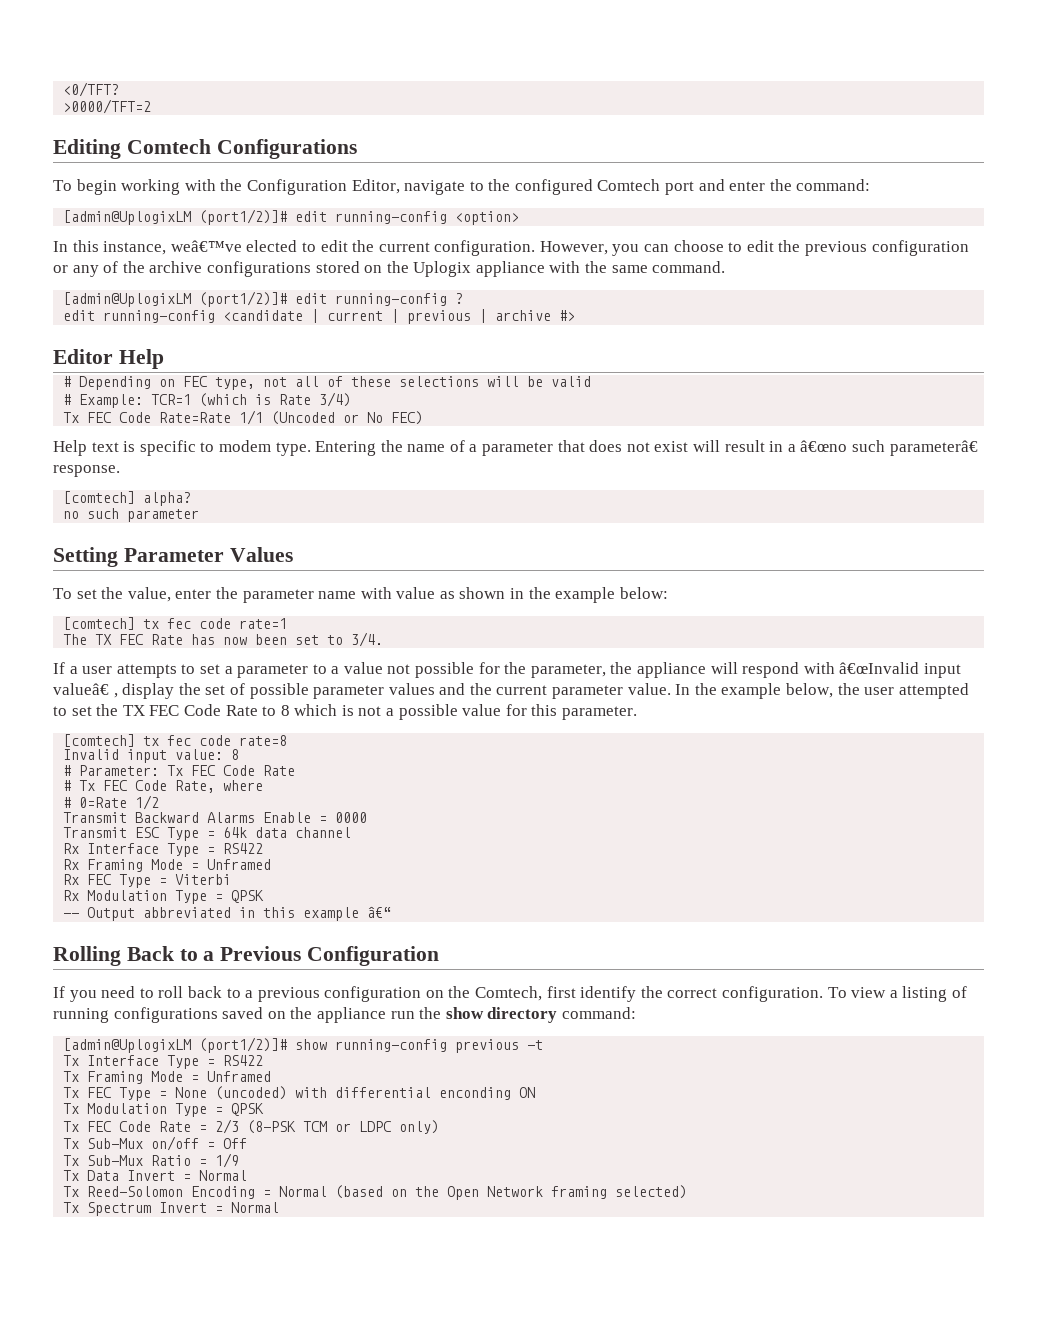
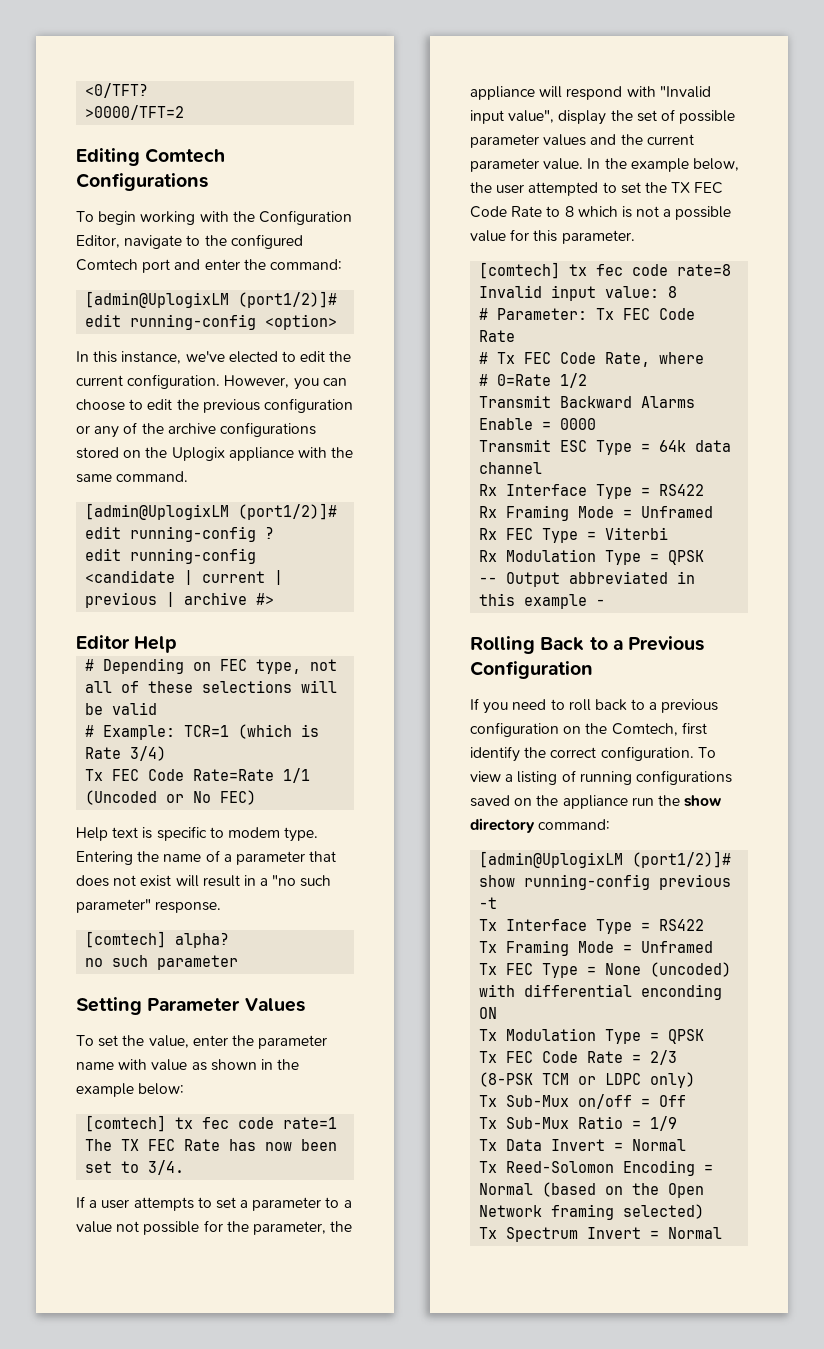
- In this instance, weâ€™ve elected to edit the current configuration.
+ In this instance, we've elected to edit the current configuration.
- Entering the name of a parameter that does not exist will result in a â€œno such parameterâ€ response.
+ Entering the name of a parameter that does not exist will result in a "no such parameter" response.
- If a user attempts to set a parameter to a value not possible for the parameter, the appliance will respond with â€œInvalid input valueâ€ , display the set of possible parameter values and the current parameter value.
+ If a user attempts to set a parameter to a value not possible for the parameter, the appliance will respond with "Invalid input value", display the set of possible parameter values and the current parameter value.
- -- Output abbreviated in this example â€“
+ -- Output abbreviated in this example -

